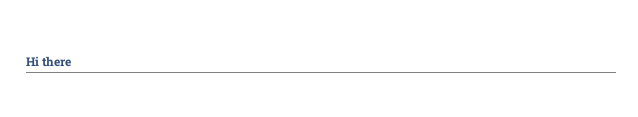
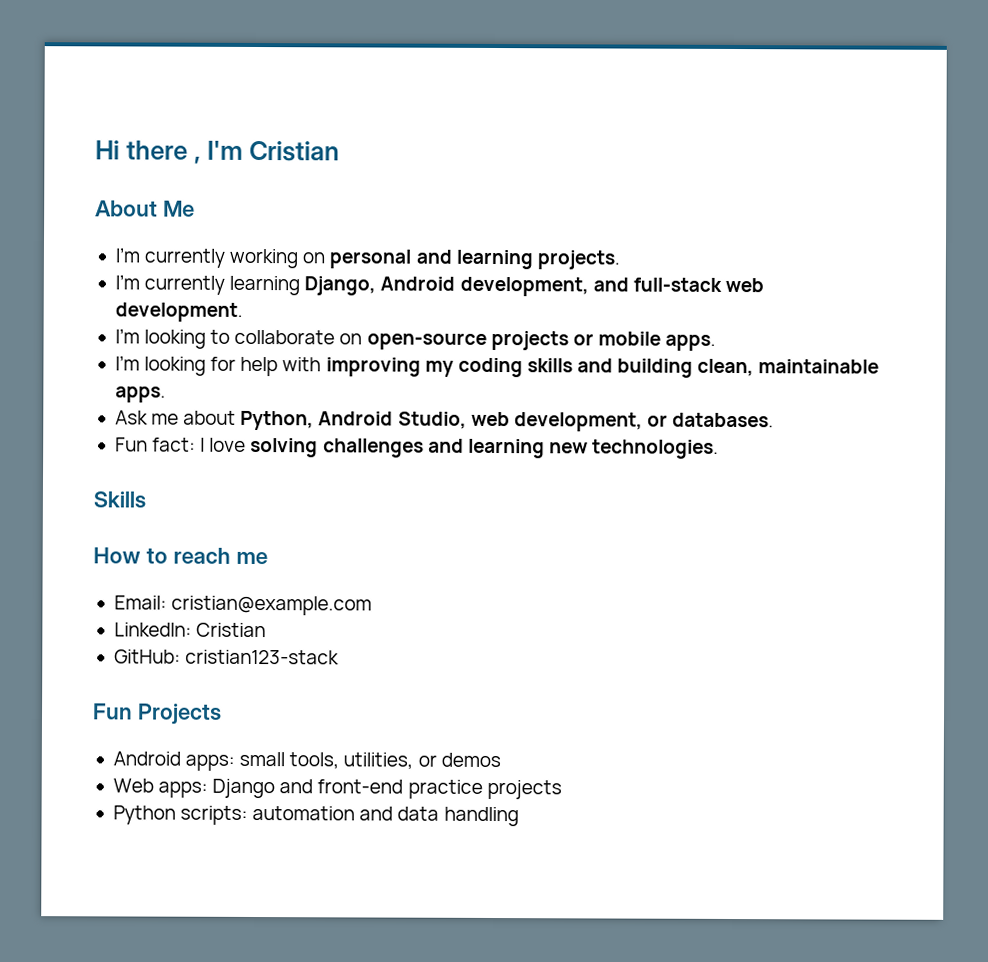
- Hi there
+ Hi there , I'm Cristian
+ About Me
+ I’m currently working on personal and learning projects.
+ I’m currently learning Django, Android development, and full-stack web development.
+ I’m looking to collaborate on open-source projects or mobile apps.
+ I’m looking for help with improving my coding skills and building clean, maintainable apps.
+ Ask me about Python, Android Studio, web development, or databases.
+ Fun fact: I love solving challenges and learning new technologies.
+ Skills
+ How to reach me
+ Email: cristian@example.com
+ LinkedIn: Cristian
+ GitHub: cristian123-stack
+ Fun Projects
+ Android apps: small tools, utilities, or demos
+ Web apps: Django and front-end practice projects
+ Python scripts: automation and data handling

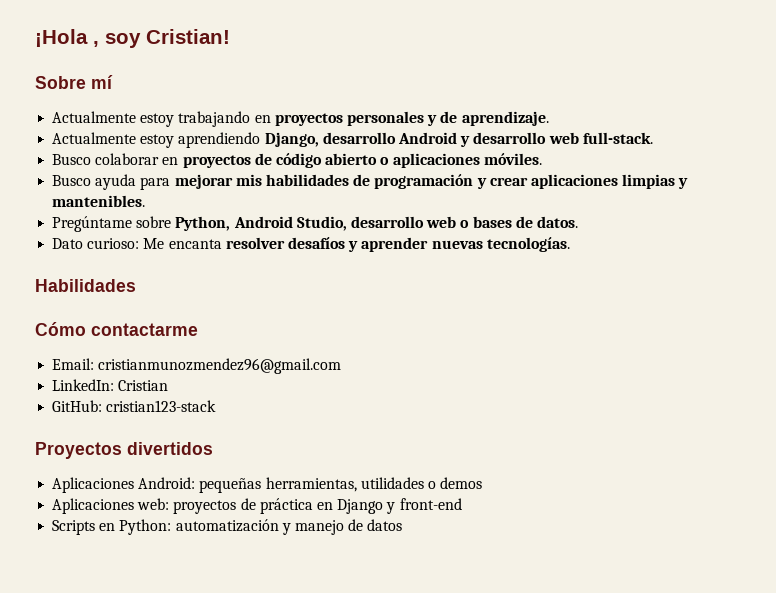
- Hi there , I'm Cristian
- About Me
- I’m currently working on personal and learning projects.
- I’m currently learning Django, Android development, and full-stack web development.
- I’m looking to collaborate on open-source projects or mobile apps.
- I’m looking for help with improving my coding skills and building clean, maintainable apps.
- Ask me about Python, Android Studio, web development, or databases.
- Fun fact: I love solving challenges and learning new technologies.
- Skills
- How to reach me
+ ¡Hola , soy Cristian!
+ Sobre mí
+ Actualmente estoy trabajando en proyectos personales y de aprendizaje.
+ Actualmente estoy aprendiendo Django, desarrollo Android y desarrollo web full-stack.
+ Busco colaborar en proyectos de código abierto o aplicaciones móviles.
+ Busco ayuda para mejorar mis habilidades de programación y crear aplicaciones limpias y mantenibles.
+ Pregúntame sobre Python, Android Studio, desarrollo web o bases de datos.
+ Dato curioso: Me encanta resolver desafíos y aprender nuevas tecnologías.
+ Habilidades
+ Cómo contactarme
- Email: cristian@example.com
+ Email: cristianmunozmendez96@gmail.com
- Fun Projects
- Android apps: small tools, utilities, or demos
- Web apps: Django and front-end practice projects
- Python scripts: automation and data handling
+ Proyectos divertidos
+ Aplicaciones Android: pequeñas herramientas, utilidades o demos
+ Aplicaciones web: proyectos de práctica en Django y front-end
+ Scripts en Python: automatización y manejo de datos

